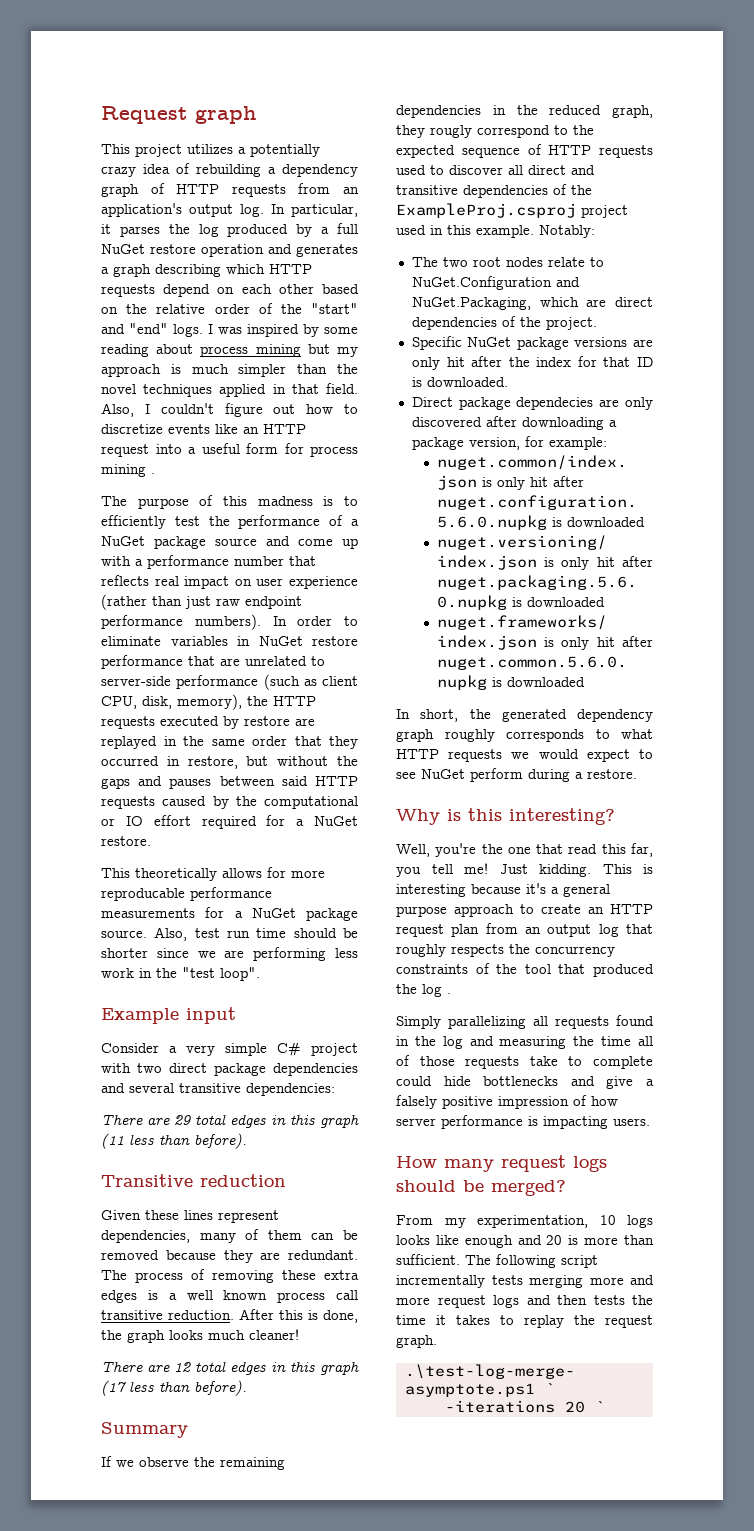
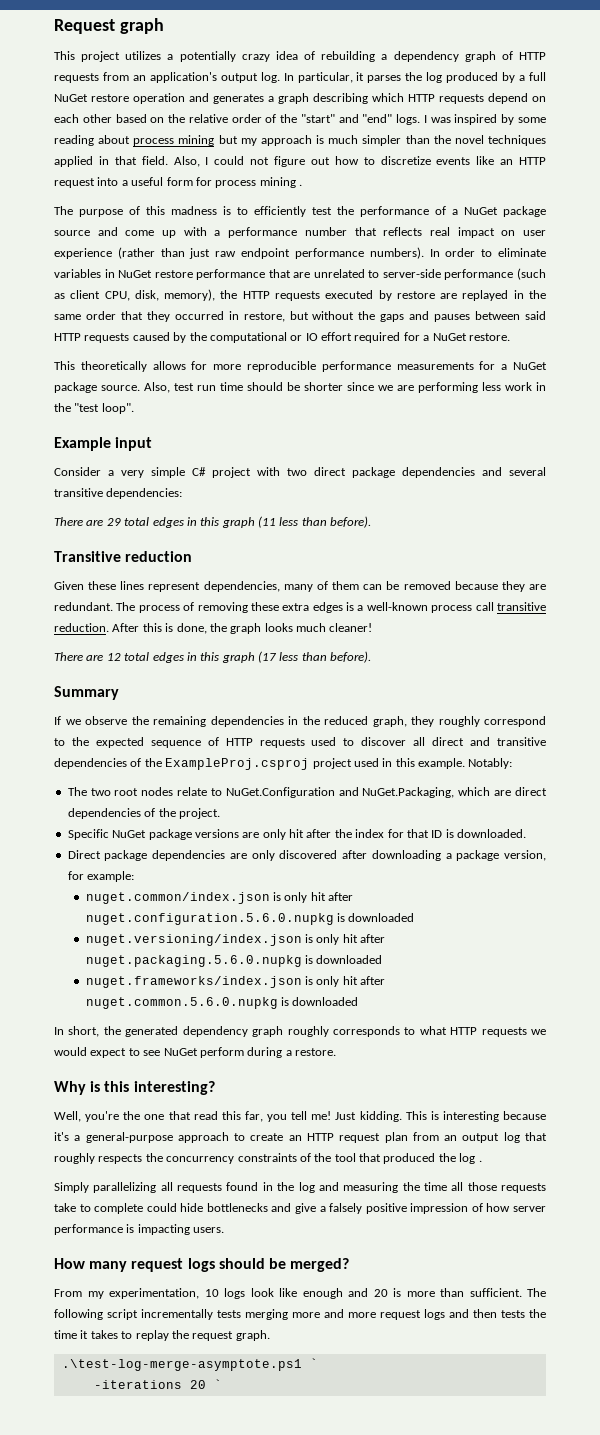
- Also, I couldn't figure out how to discretize events like an HTTP request into a useful form for process mining .
+ Also, I could not figure out how to discretize events like an HTTP request into a useful form for process mining .
- This theoretically allows for more reproducable performance measurements for a NuGet package source.
+ This theoretically allows for more reproducible performance measurements for a NuGet package source.
- The process of removing these extra edges is a well known process call transitive reduction.
+ The process of removing these extra edges is a well-known process call transitive reduction.
- If we observe the remaining dependencies in the reduced graph, they rougly correspond to the expected sequence of HTTP requests used to discover all direct and transitive dependencies of the ExampleProj.csproj project used in this example.
+ If we observe the remaining dependencies in the reduced graph, they roughly correspond to the expected sequence of HTTP requests used to discover all direct and transitive dependencies of the ExampleProj.csproj project used in this example.
- Direct package dependecies are only discovered after downloading a package version, for example:
+ Direct package dependencies are only discovered after downloading a package version, for example:
- This is interesting because it's a general purpose approach to create an HTTP request plan from an output log that roughly respects the concurrency constraints of the tool that produced the log .
+ This is interesting because it's a general-purpose approach to create an HTTP request plan from an output log that roughly respects the concurrency constraints of the tool that produced the log .
- Simply parallelizing all requests found in the log and measuring the time all of those requests take to complete could hide bottlenecks and give a falsely positive impression of how server performance is impacting users.
+ Simply parallelizing all requests found in the log and measuring the time all those requests take to complete could hide bottlenecks and give a falsely positive impression of how server performance is impacting users.
- From my experimentation, 10 logs looks like enough and 20 is more than sufficient.
+ From my experimentation, 10 logs look like enough and 20 is more than sufficient.

